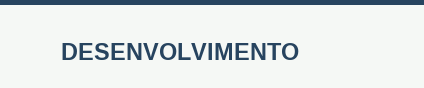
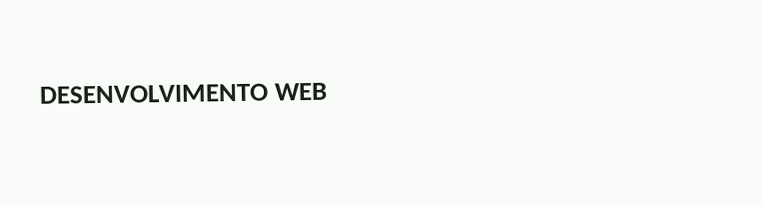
- DESENVOLVIMENTO
+ DESENVOLVIMENTO WEB

